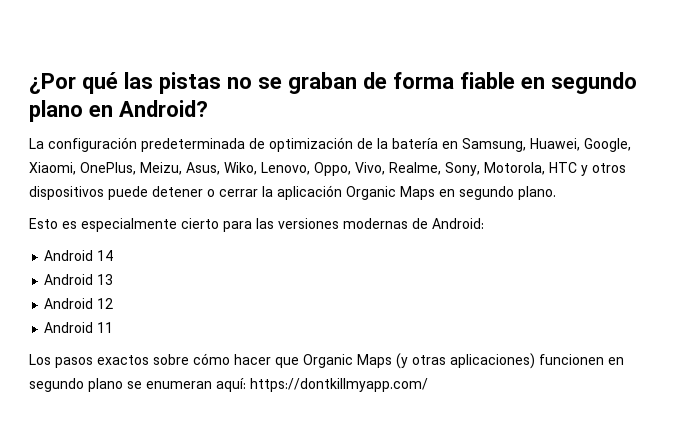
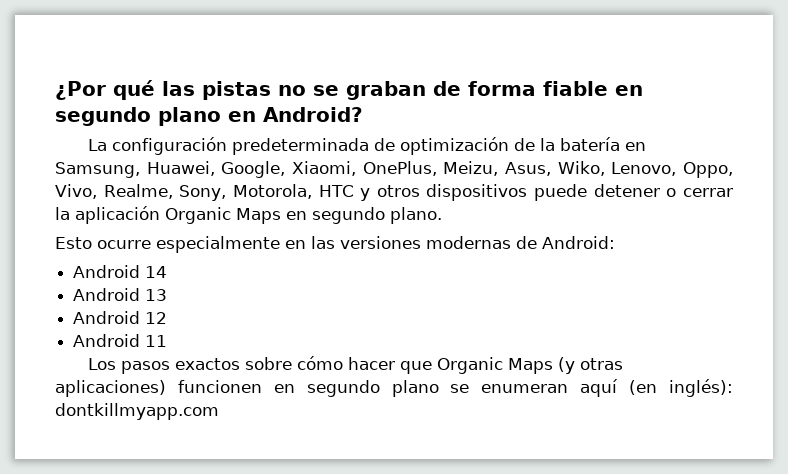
- Esto es especialmente cierto para las versiones modernas de Android:
+ Esto ocurre especialmente en las versiones modernas de Android:
- Los pasos exactos sobre cómo hacer que Organic Maps (y otras aplicaciones) funcionen en segundo plano se enumeran aquí: https://dontkillmyapp.com/
+ Los pasos exactos sobre cómo hacer que Organic Maps (y otras aplicaciones) funcionen en segundo plano se enumeran aquí (en inglés): dontkillmyapp.com

